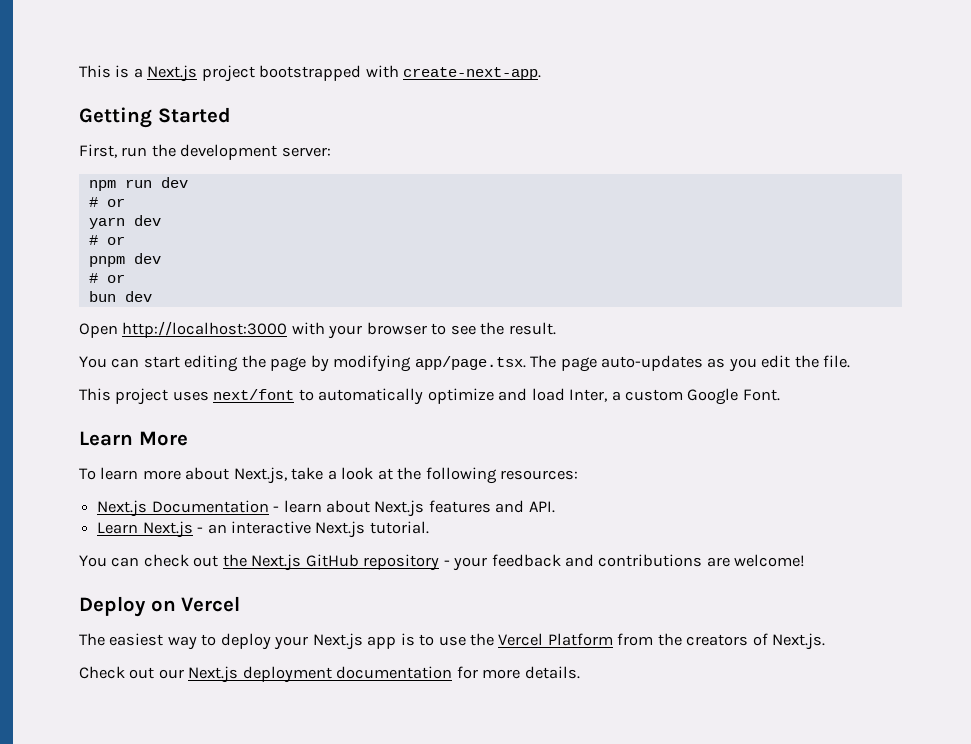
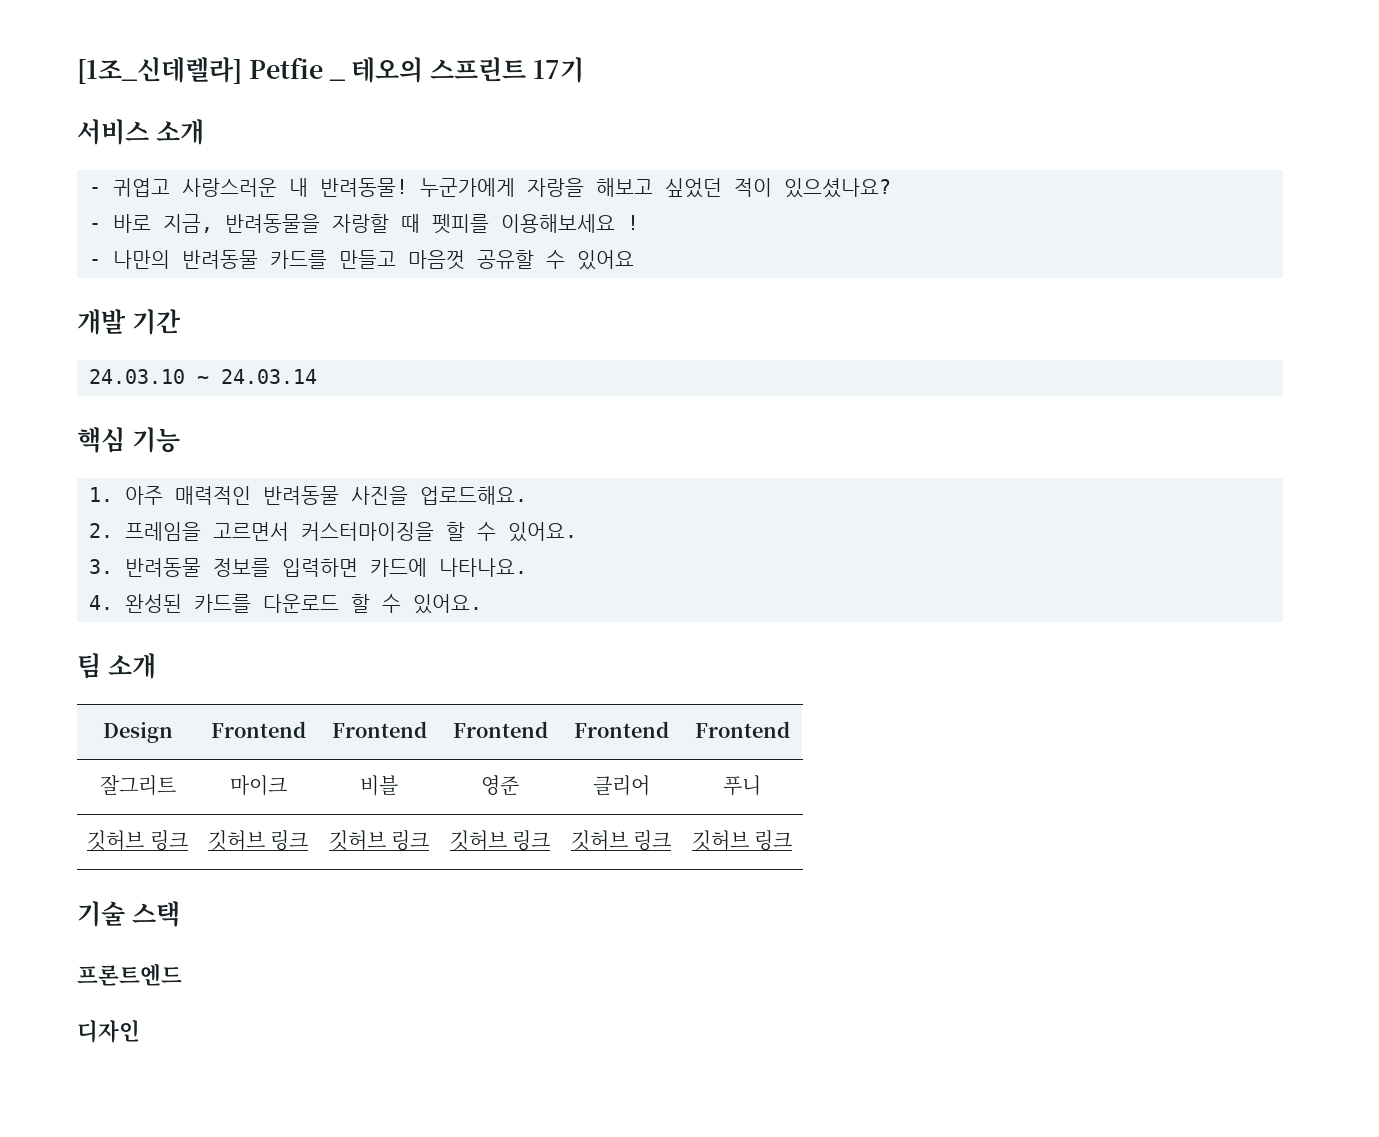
- This is a Next.js project bootstrapped with create-next-app.
- Getting Started
- First, run the development server:
- npm run dev
- # or
- yarn dev
- # or
- pnpm dev
- # or
- bun dev
- Open http://localhost:3000 with your browser to see the result.
- You can start editing the page by modifying app/page.tsx. The page auto-updates as you edit the file.
- This project uses next/font to automatically optimize and load Inter, a custom Google Font.
- Learn More
- To learn more about Next.js, take a look at the following resources:
- Next.js Documentation - learn about Next.js features and API.
- Learn Next.js - an interactive Next.js tutorial.
- You can check out the Next.js GitHub repository - your feedback and contributions are welcome!
- Deploy on Vercel
- The easiest way to deploy your Next.js app is to use the Vercel Platform from the creators of Next.js.
- Check out our Next.js deployment documentation for more details.
+ [1조_신데렐라] Petfie _ 테오의 스프린트 17기
+ 서비스 소개
+ - 귀엽고 사랑스러운 내 반려동물! 누군가에게 자랑을 해보고 싶었던 적이 있으셨나요?
+ - 바로 지금, 반려동물을 자랑할 때 펫피를 이용해보세요 !
+ - 나만의 반려동물 카드를 만들고 마음껏 공유할 수 있어요
+ 개발 기간
+ 24.03.10 ~ 24.03.14
+ 핵심 기능
+ 1. 아주 매력적인 반려동물 사진을 업로드해요.
+ 2. 프레임을 고르면서 커스터마이징을 할 수 있어요.
+ 3. 반려동물 정보를 입력하면 카드에 나타나요.
+ 4. 완성된 카드를 다운로드 할 수 있어요.
+ 팀 소개
+ Design | Frontend | Frontend | Frontend | Frontend | Frontend
+ 잘그리트 | 마이크 | 비블 | 영준 | 클리어 | 푸니
+ 깃허브 링크 | 깃허브 링크 | 깃허브 링크 | 깃허브 링크 | 깃허브 링크 | 깃허브 링크
+ 기술 스택
+ 프론트엔드
+ 디자인

